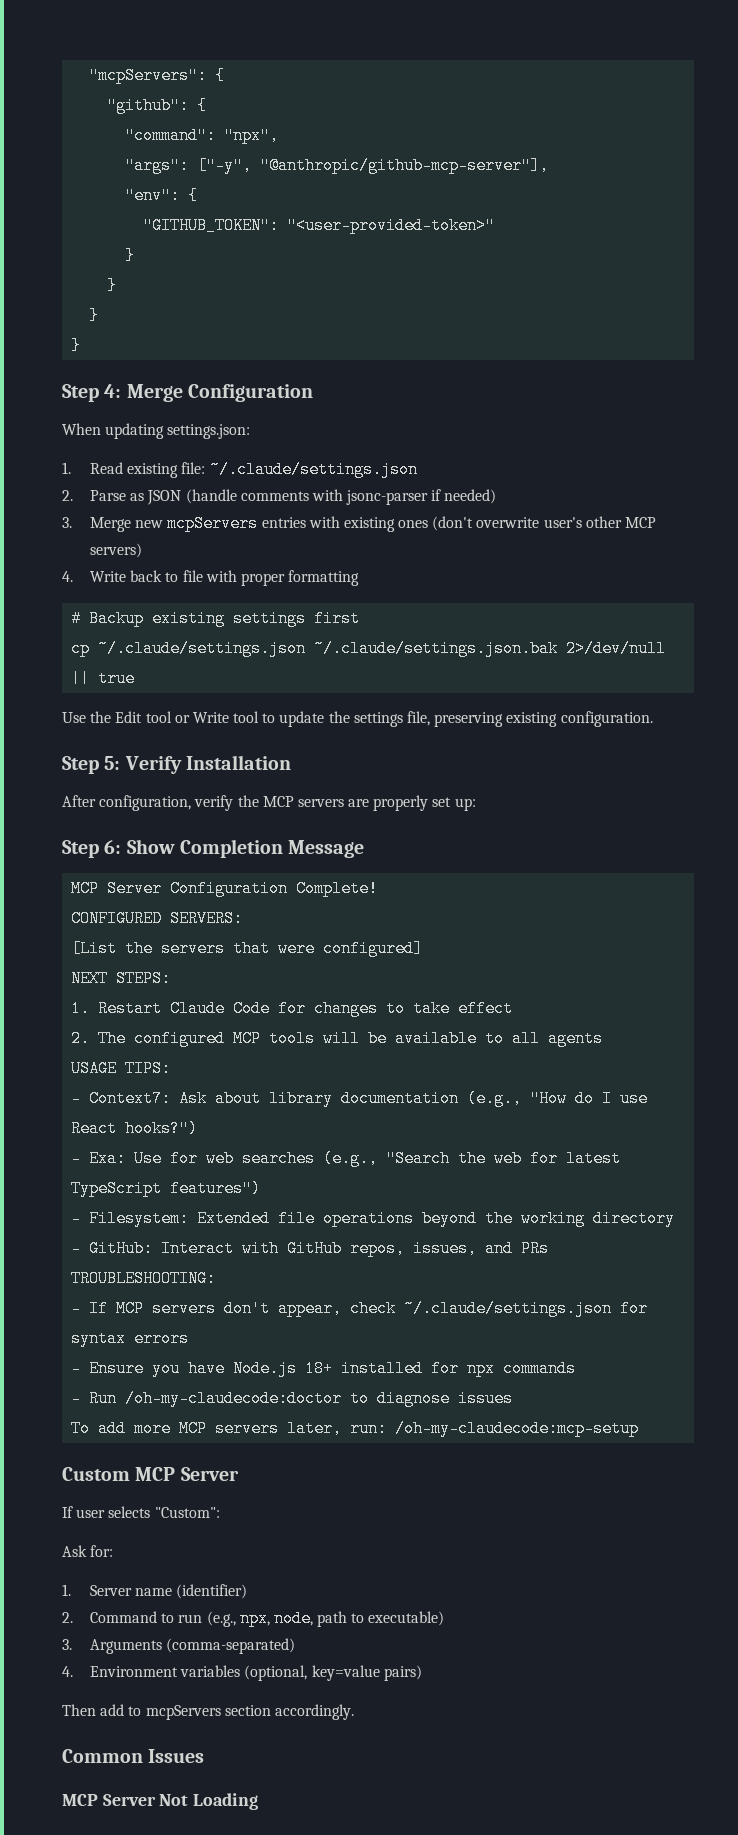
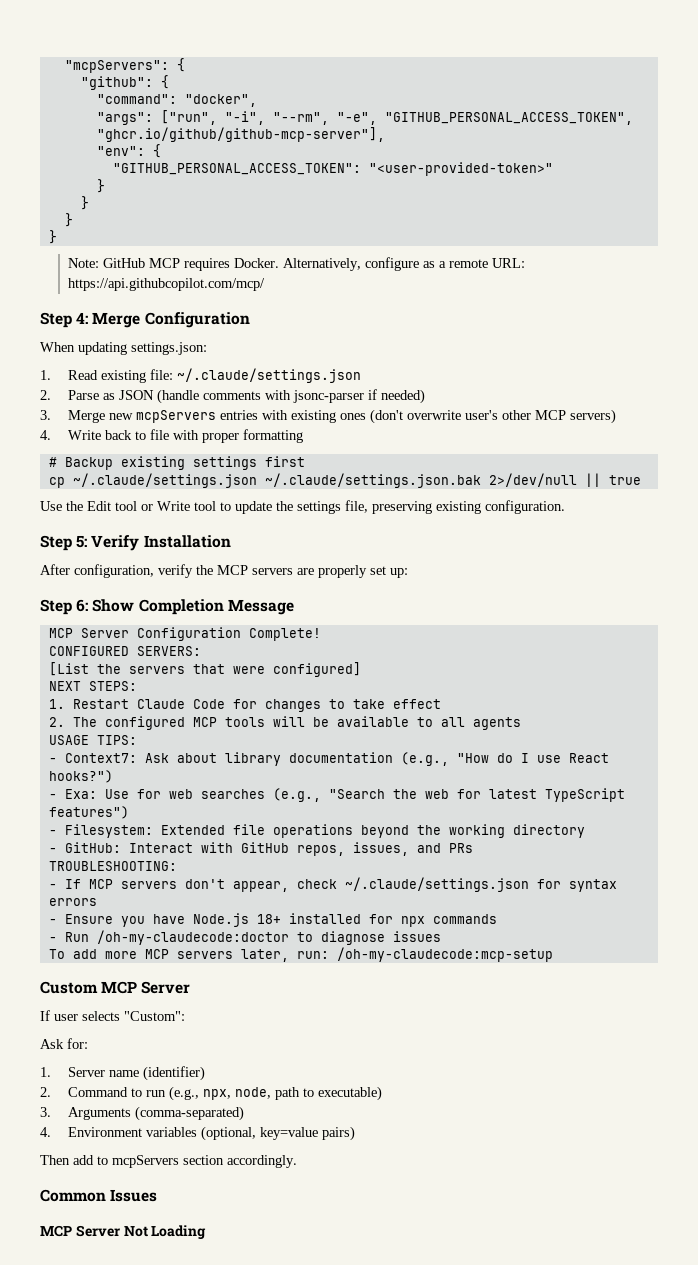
- "command": "npx",
+ "command": "docker",
- "args": ["-y", "@anthropic/github-mcp-server"],
+ "args": ["run", "-i", "--rm", "-e", "GITHUB_PERSONAL_ACCESS_TOKEN", "ghcr.io/github/github-mcp-server"],
- "GITHUB_TOKEN": "<user-provided-token>"
+ "GITHUB_PERSONAL_ACCESS_TOKEN": "<user-provided-token>"
+ Note: GitHub MCP requires Docker. Alternatively, configure as a remote URL: https://api.githubcopilot.com/mcp/

